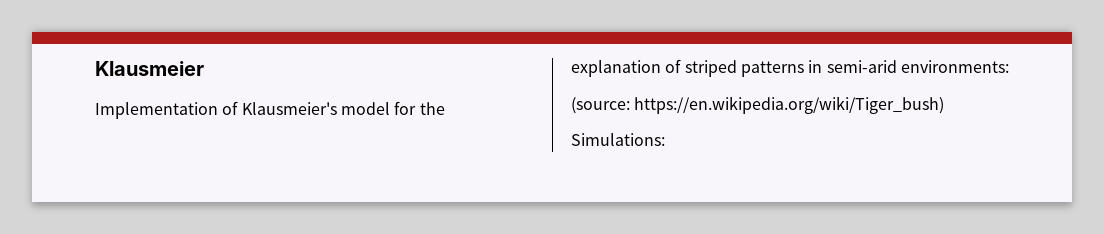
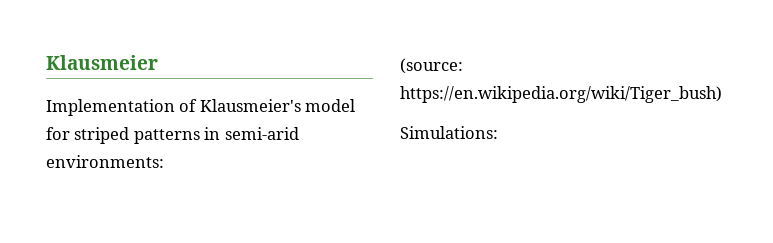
- Implementation of Klausmeier's model for the explanation of striped patterns in semi-arid environments:
+ Implementation of Klausmeier's model for striped patterns in semi-arid environments:

